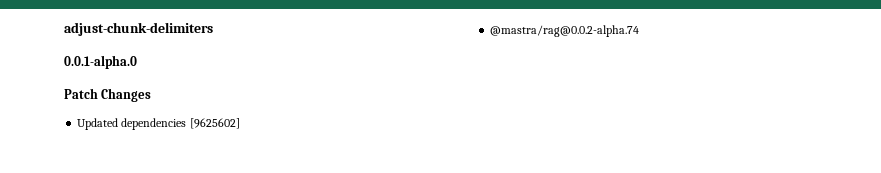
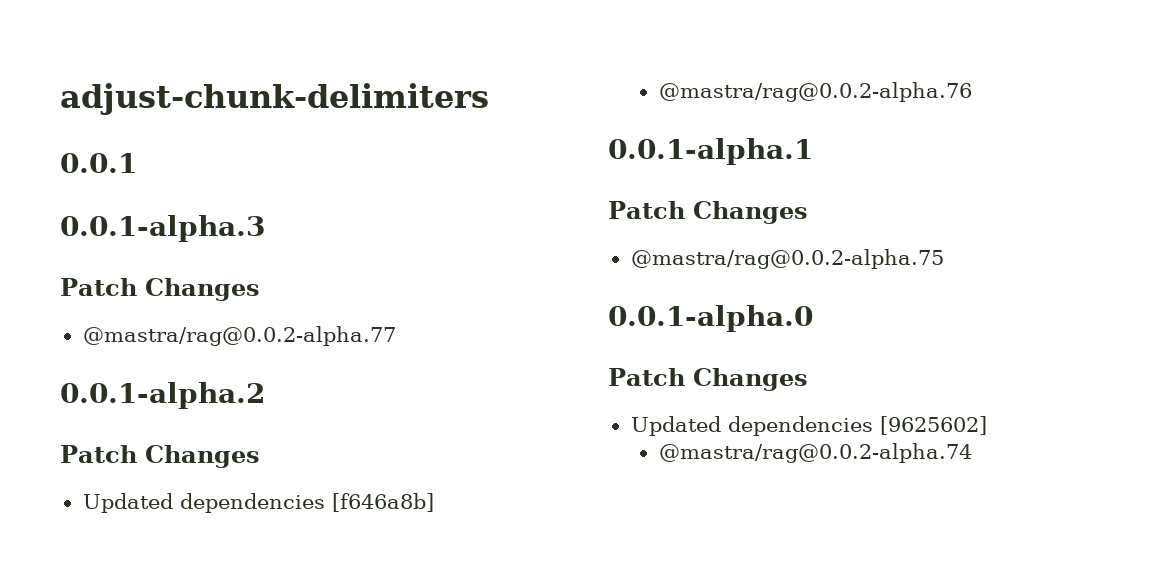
+ 0.0.1
+ 0.0.1-alpha.3
+ Patch Changes
+ @mastra/rag@0.0.2-alpha.77
+ 0.0.1-alpha.2
+ Patch Changes
+ Updated dependencies [f646a8b]
+ @mastra/rag@0.0.2-alpha.76
+ 0.0.1-alpha.1
+ Patch Changes
+ @mastra/rag@0.0.2-alpha.75

